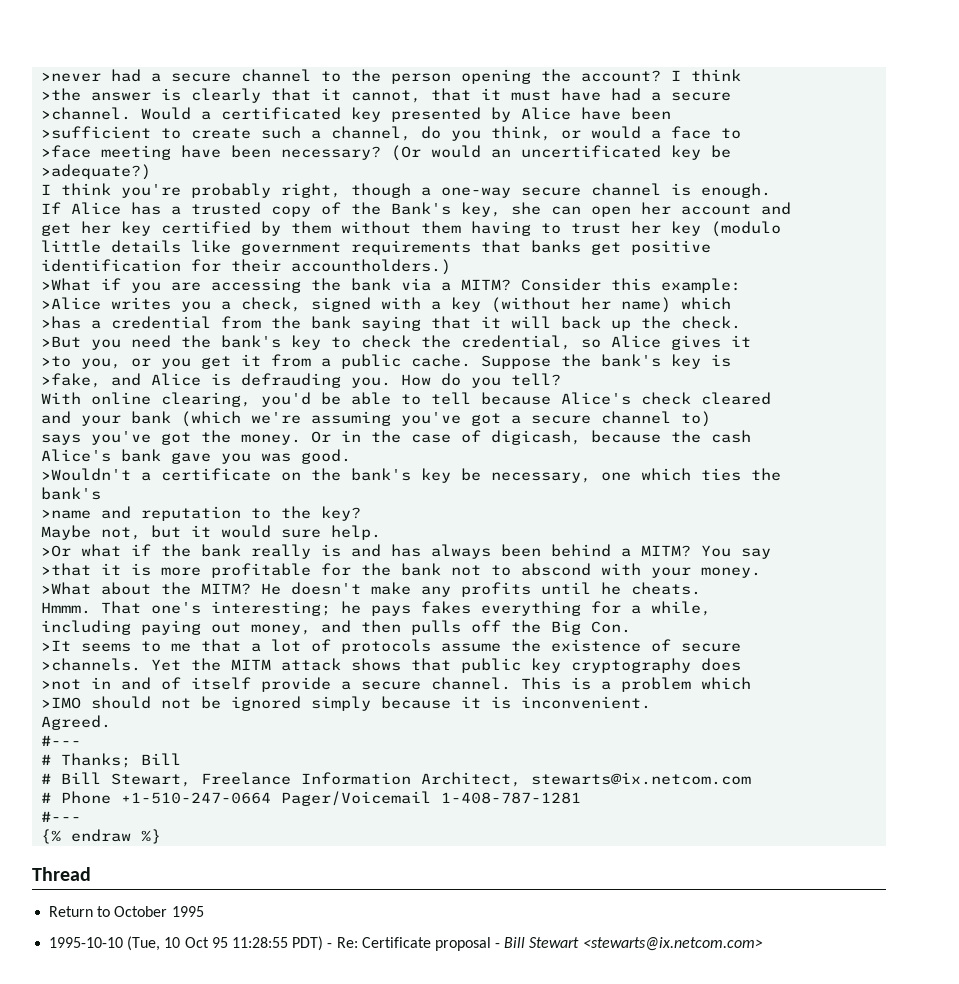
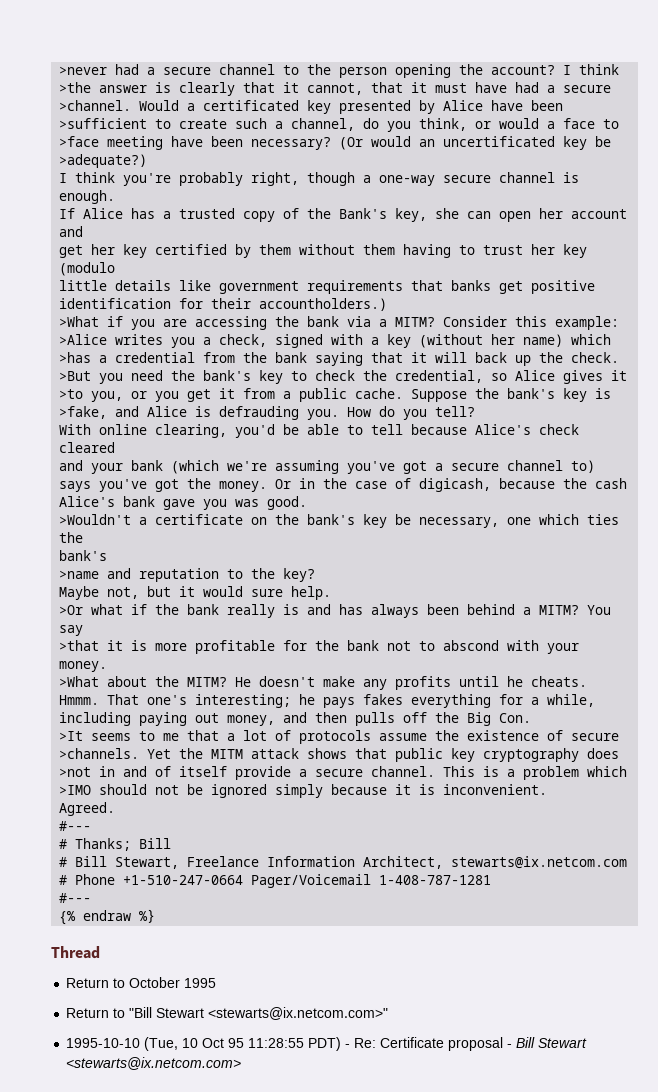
+ Return to "Bill Stewart <stewarts@ix.netcom.com>"

